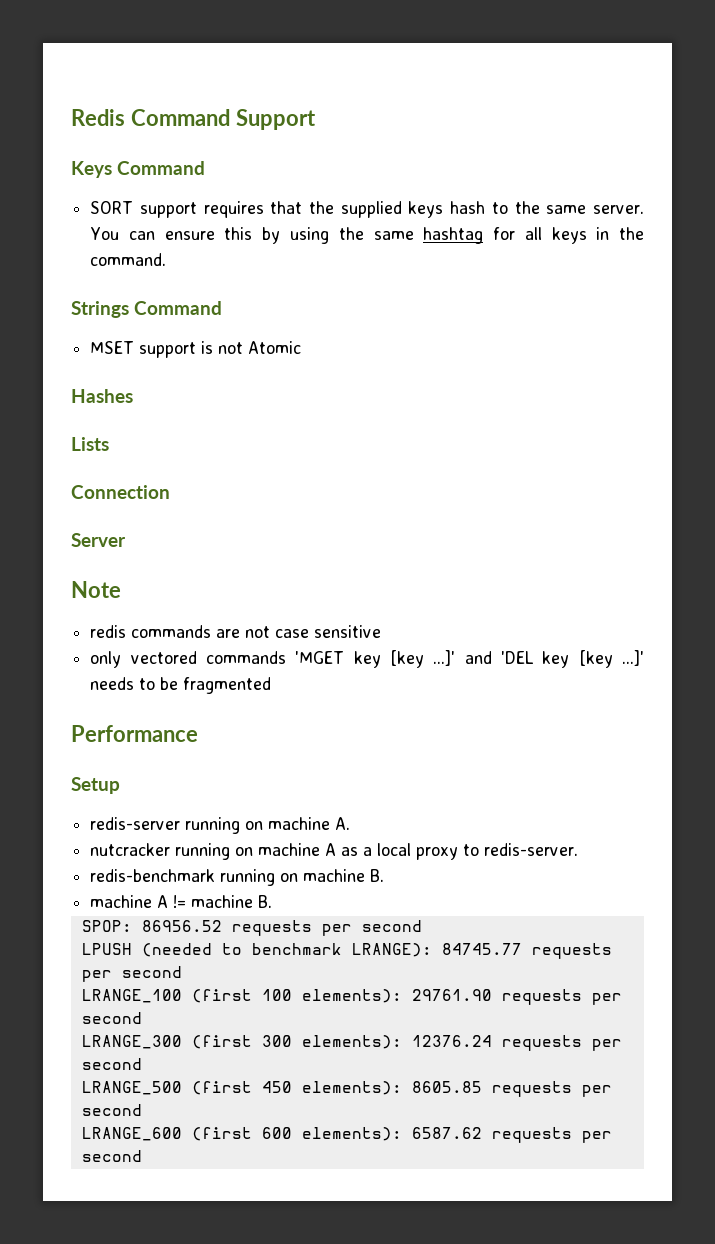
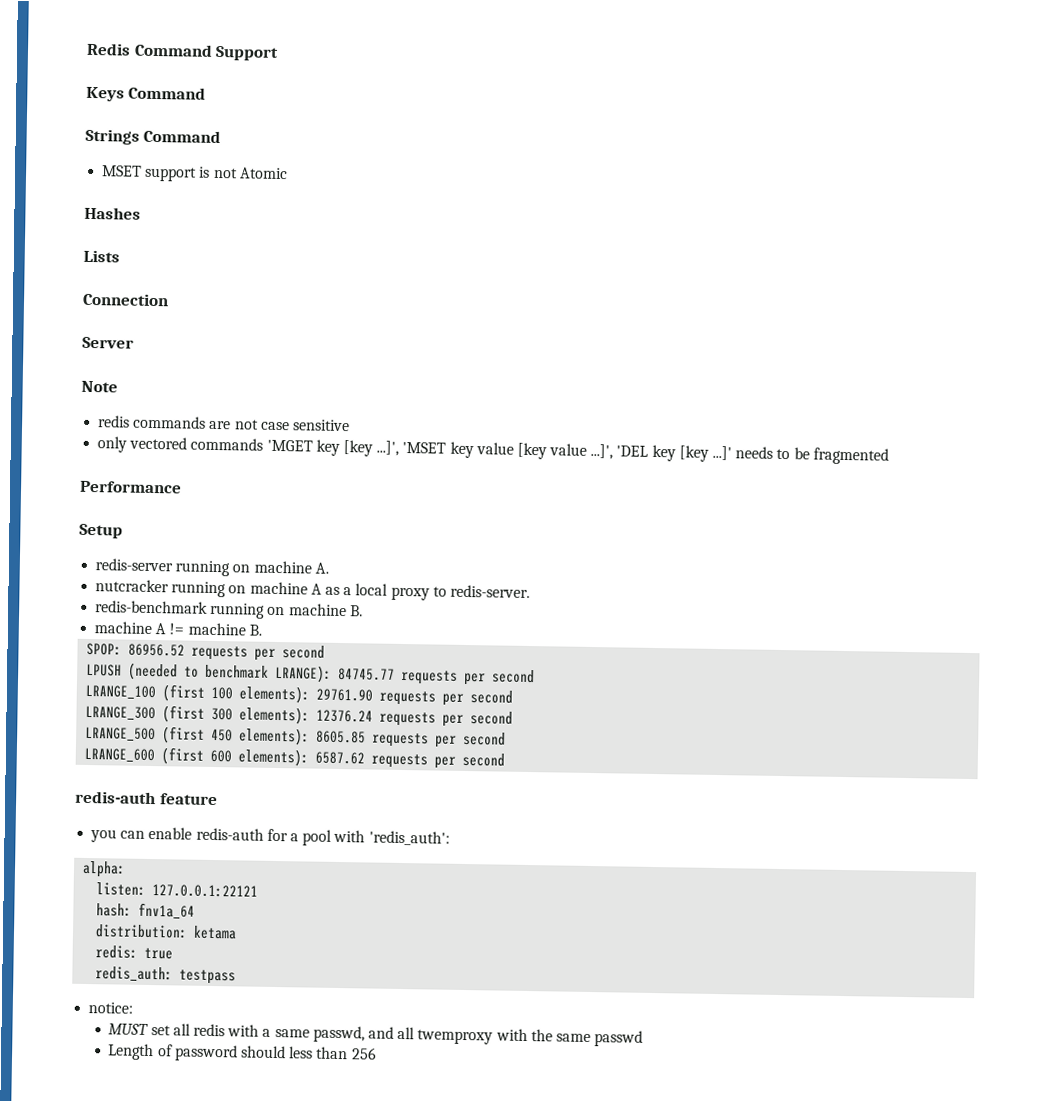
- SORT support requires that the supplied keys hash to the same server. You can ensure this by using the same hashtag for all keys in the command.
- only vectored commands 'MGET key [key ...]' and 'DEL key [key ...]' needs to be fragmented
+ only vectored commands 'MGET key [key ...]', 'MSET key value [key value ...]', 'DEL key [key ...]' needs to be fragmented
+ redis-auth feature
+ you can enable redis-auth for a pool with 'redis_auth':
+ alpha:
+ listen: 127.0.0.1:22121
+ hash: fnv1a_64
+ distribution: ketama
+ redis: true
+ redis_auth: testpass
+ notice:
+ MUST set all redis with a same passwd, and all twemproxy with the same passwd
+ Length of password should less than 256

